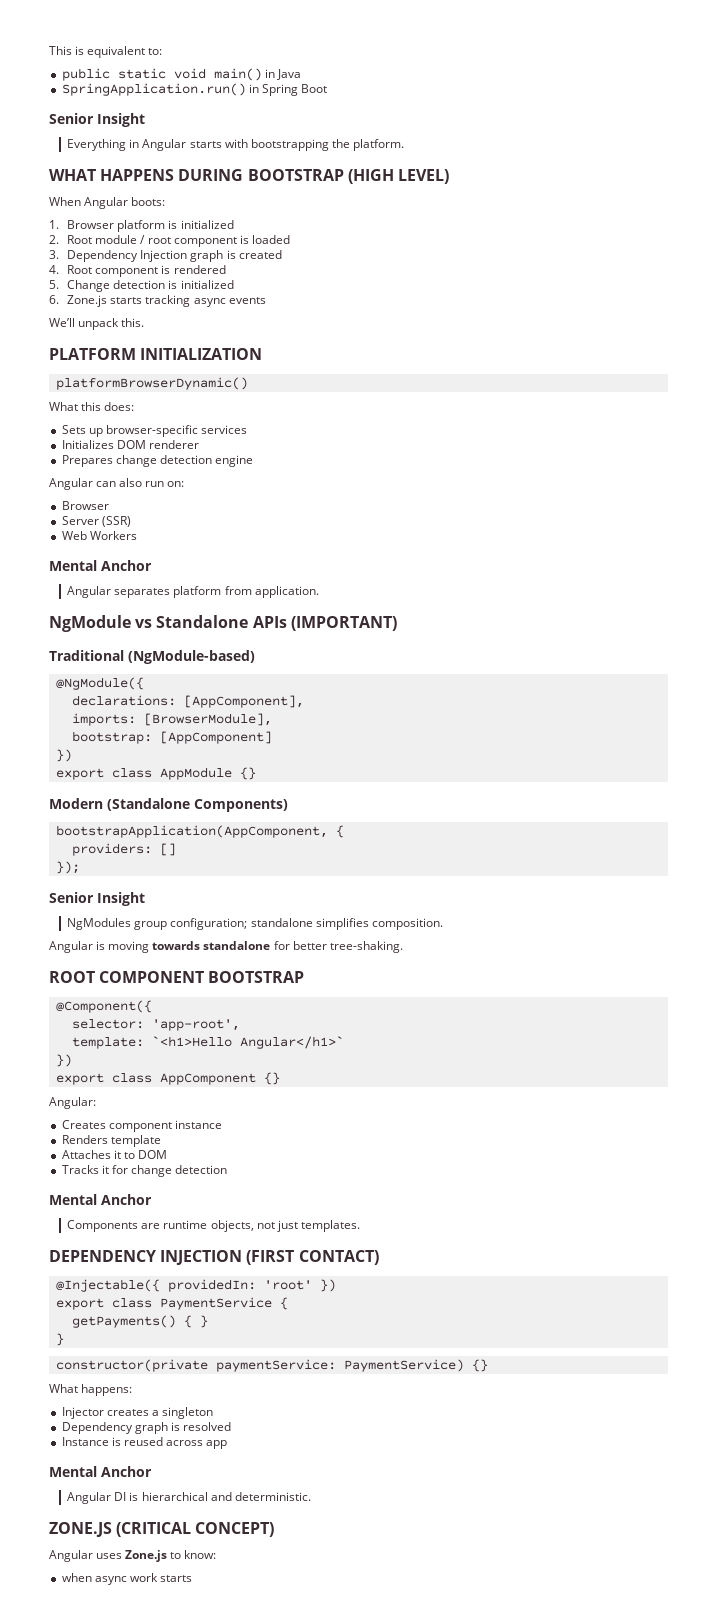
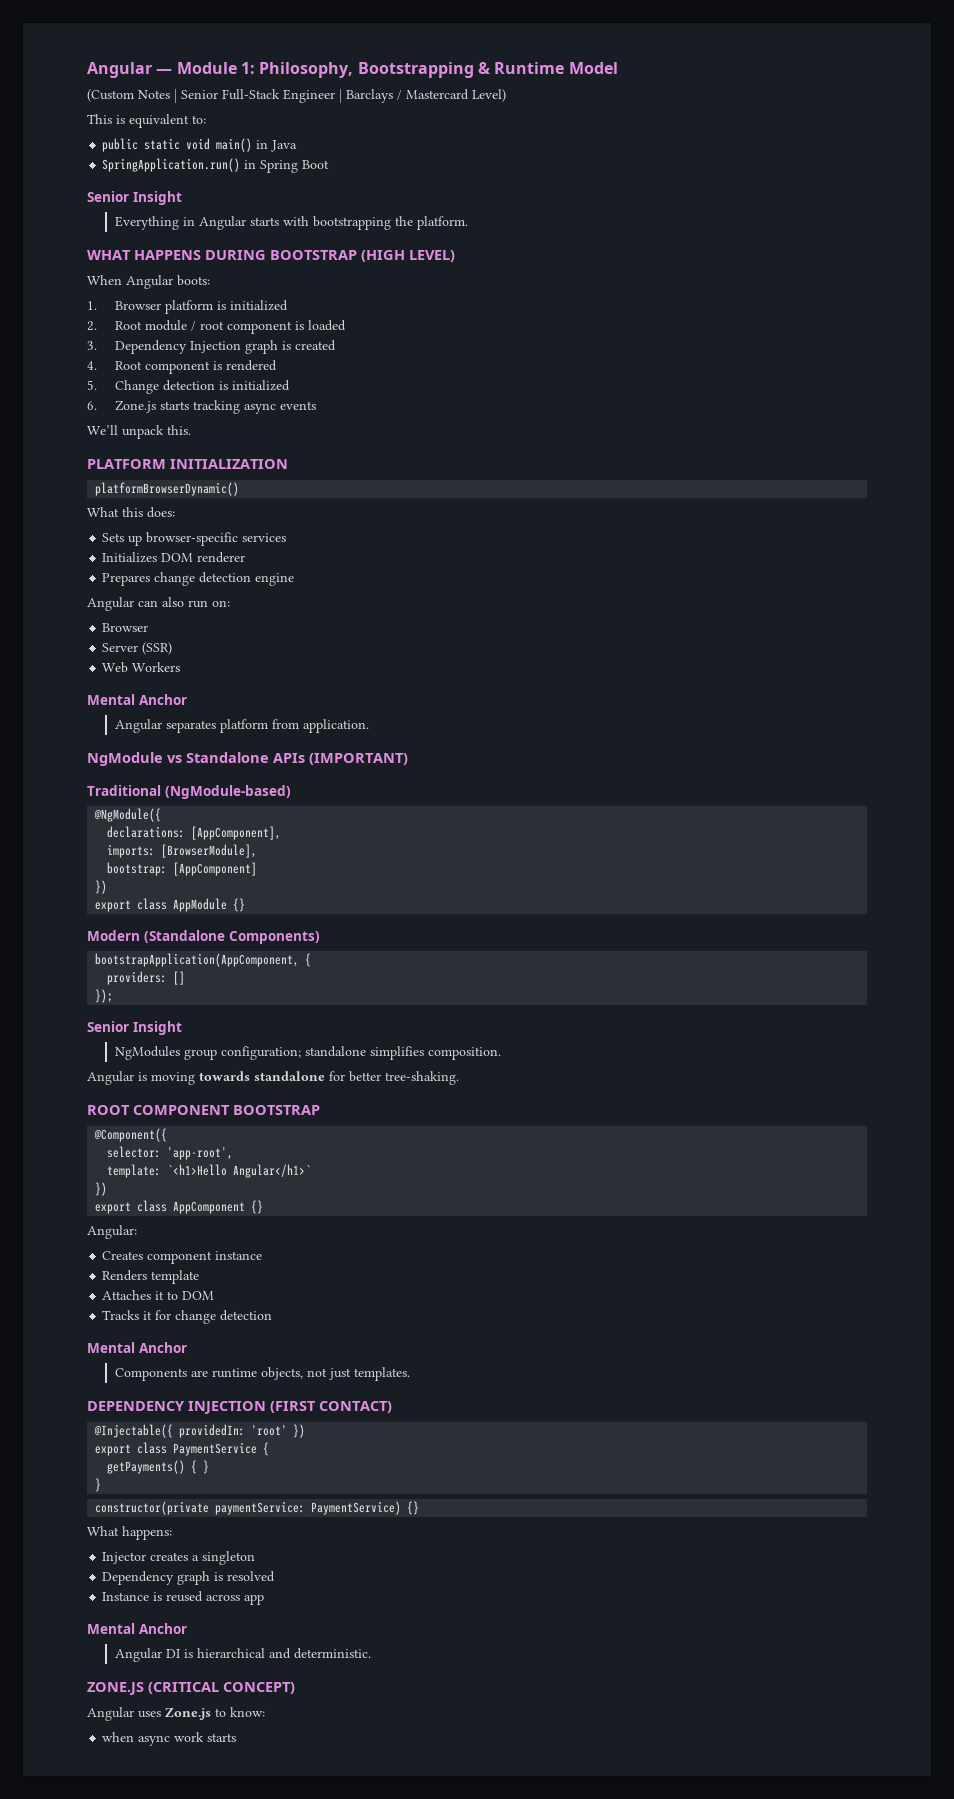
+ Angular — Module 1: Philosophy, Bootstrapping & Runtime Model
+ (Custom Notes | Senior Full-Stack Engineer | Barclays / Mastercard Level)

